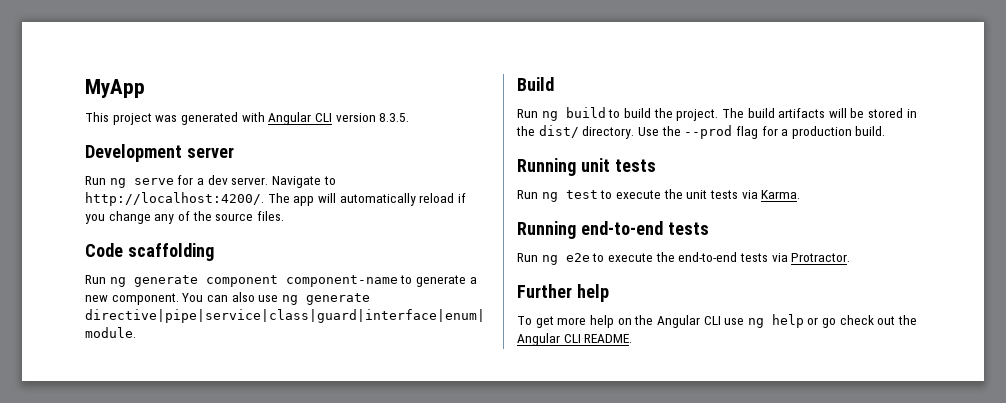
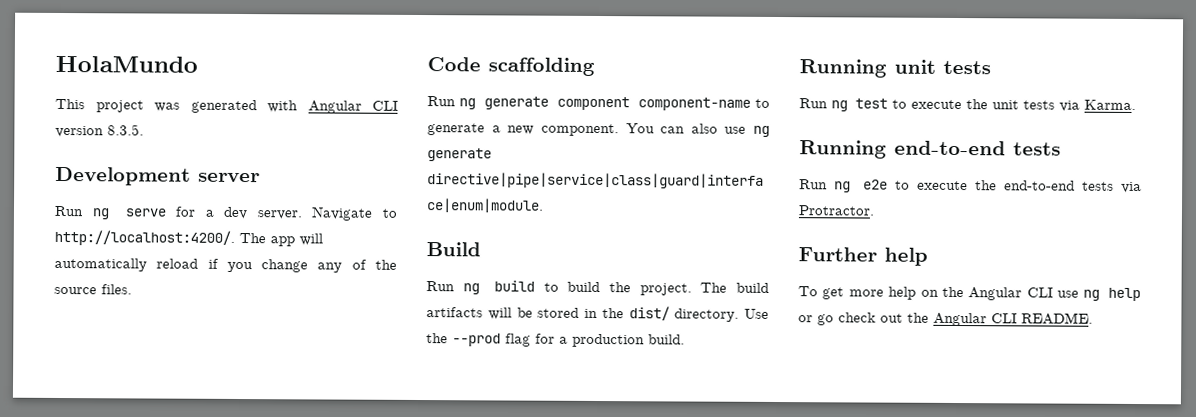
- MyApp
+ HolaMundo

